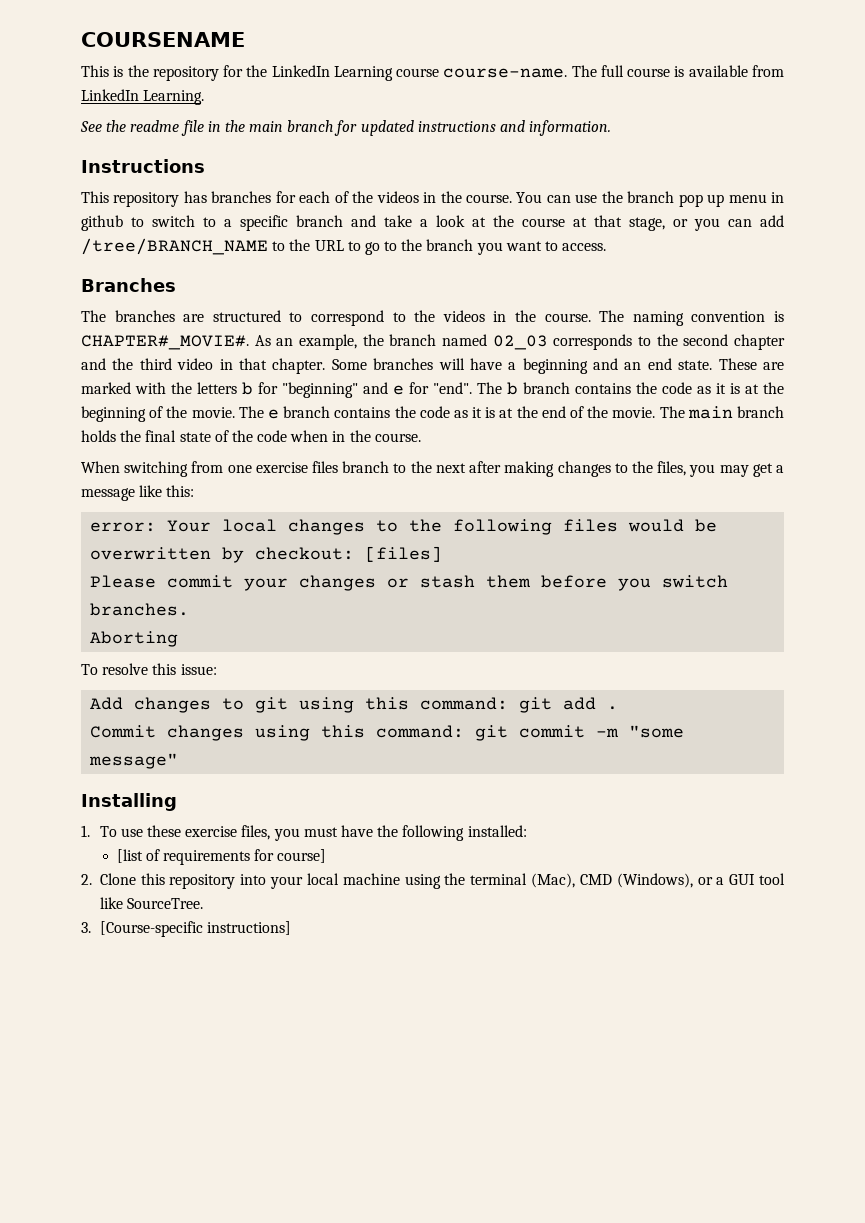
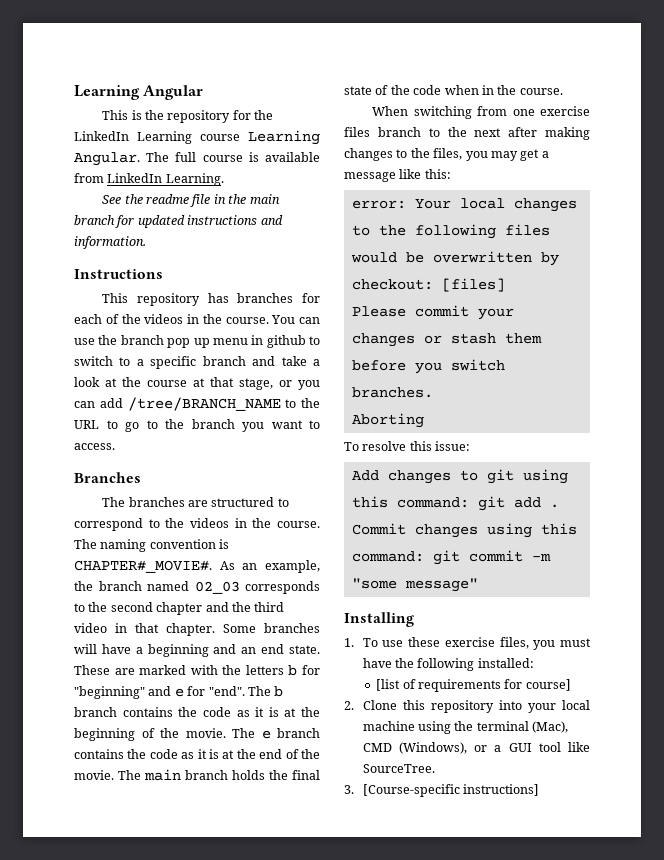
- COURSENAME
+ Learning Angular
- This is the repository for the LinkedIn Learning course course-name.
+ This is the repository for the LinkedIn Learning course Learning Angular.

